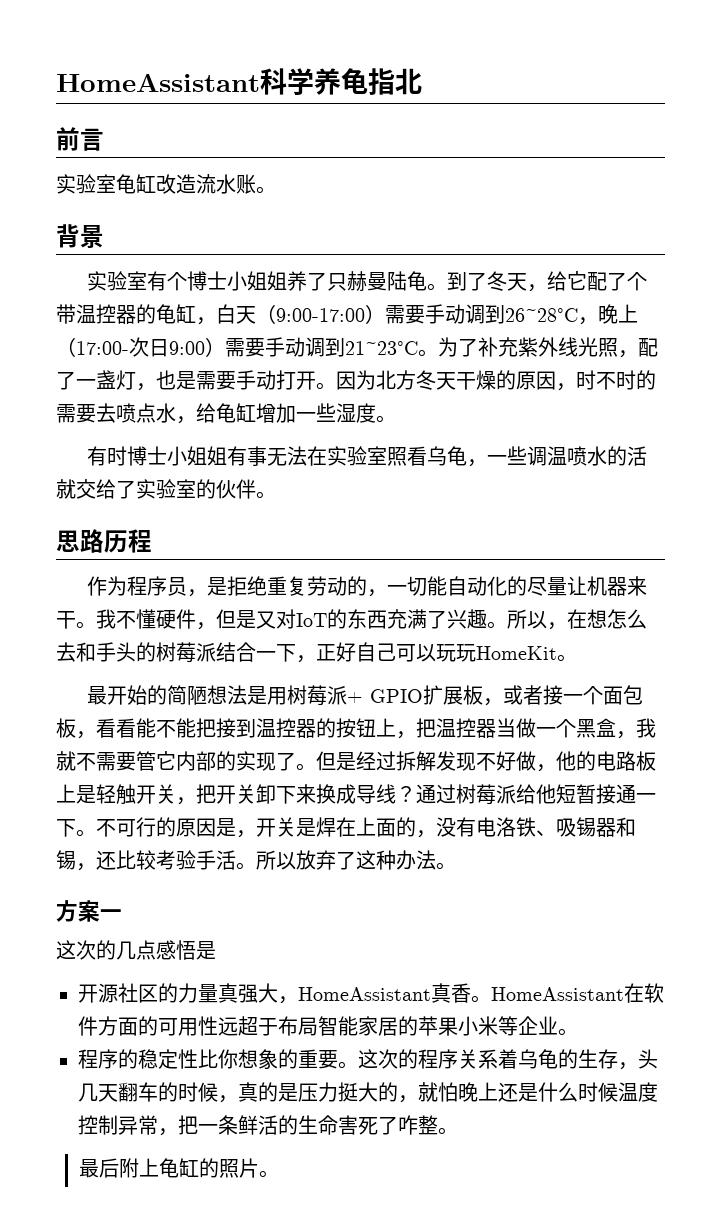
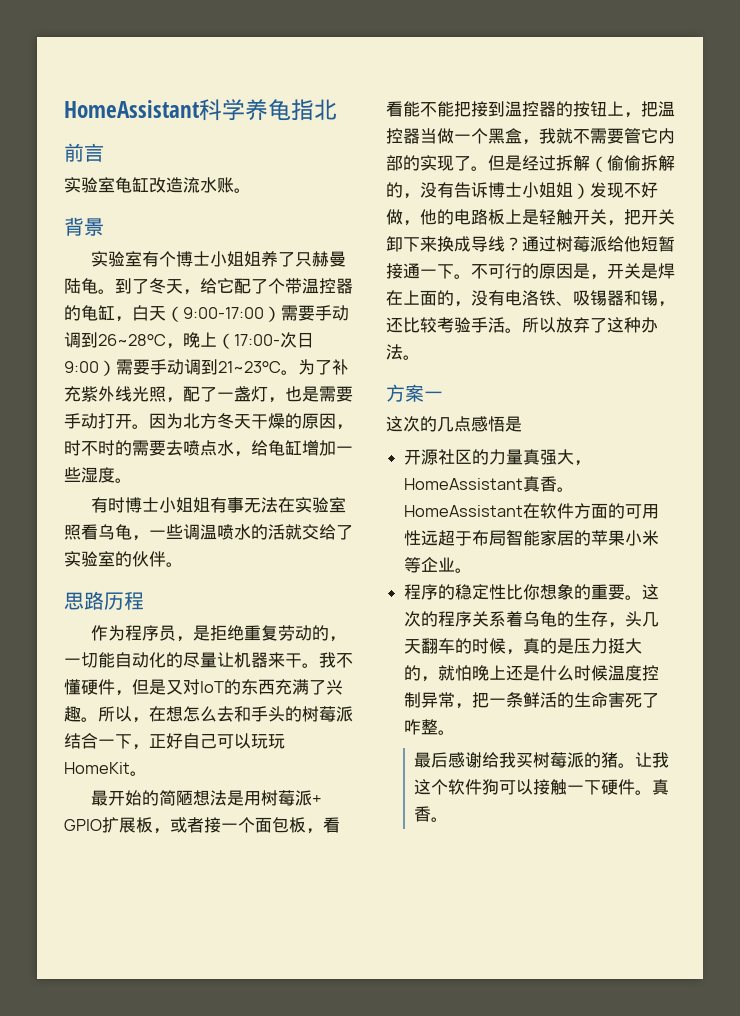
- 但是经过拆解发现不好做，他的电路板上是轻触开关，把开关卸下来换成导线？
+ 但是经过拆解（偷偷拆解的，没有告诉博士小姐姐）发现不好做，他的电路板上是轻触开关，把开关卸下来换成导线？
- 最后附上龟缸的照片。
+ 最后感谢给我买树莓派的猪。让我这个软件狗可以接触一下硬件。真香。

